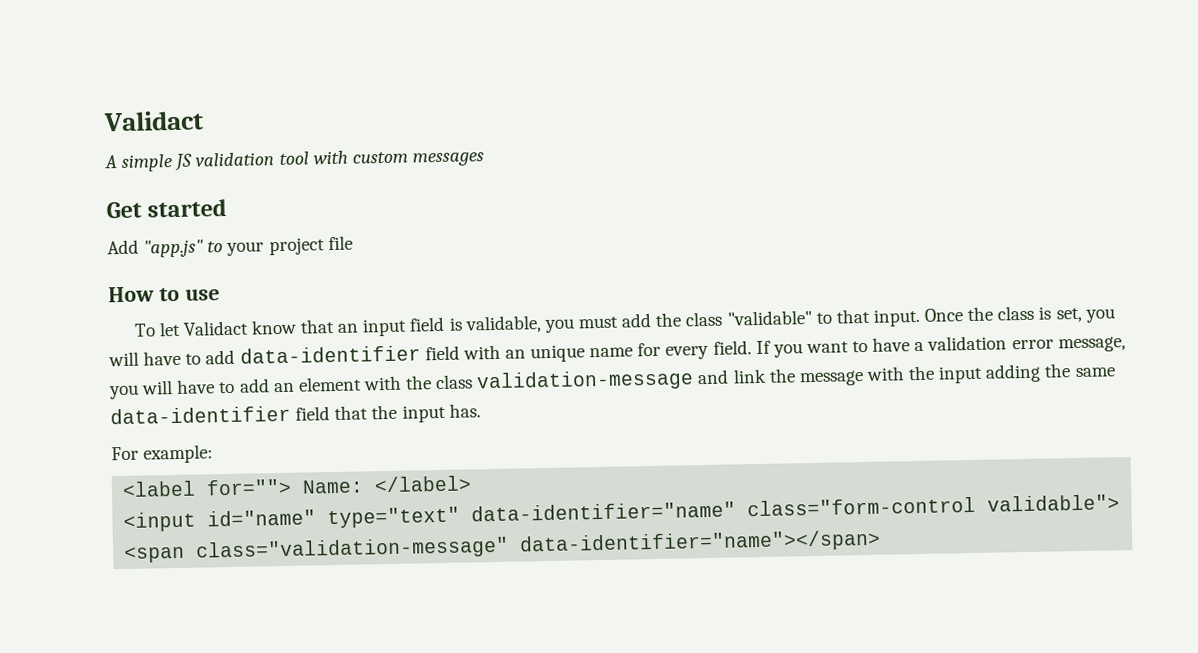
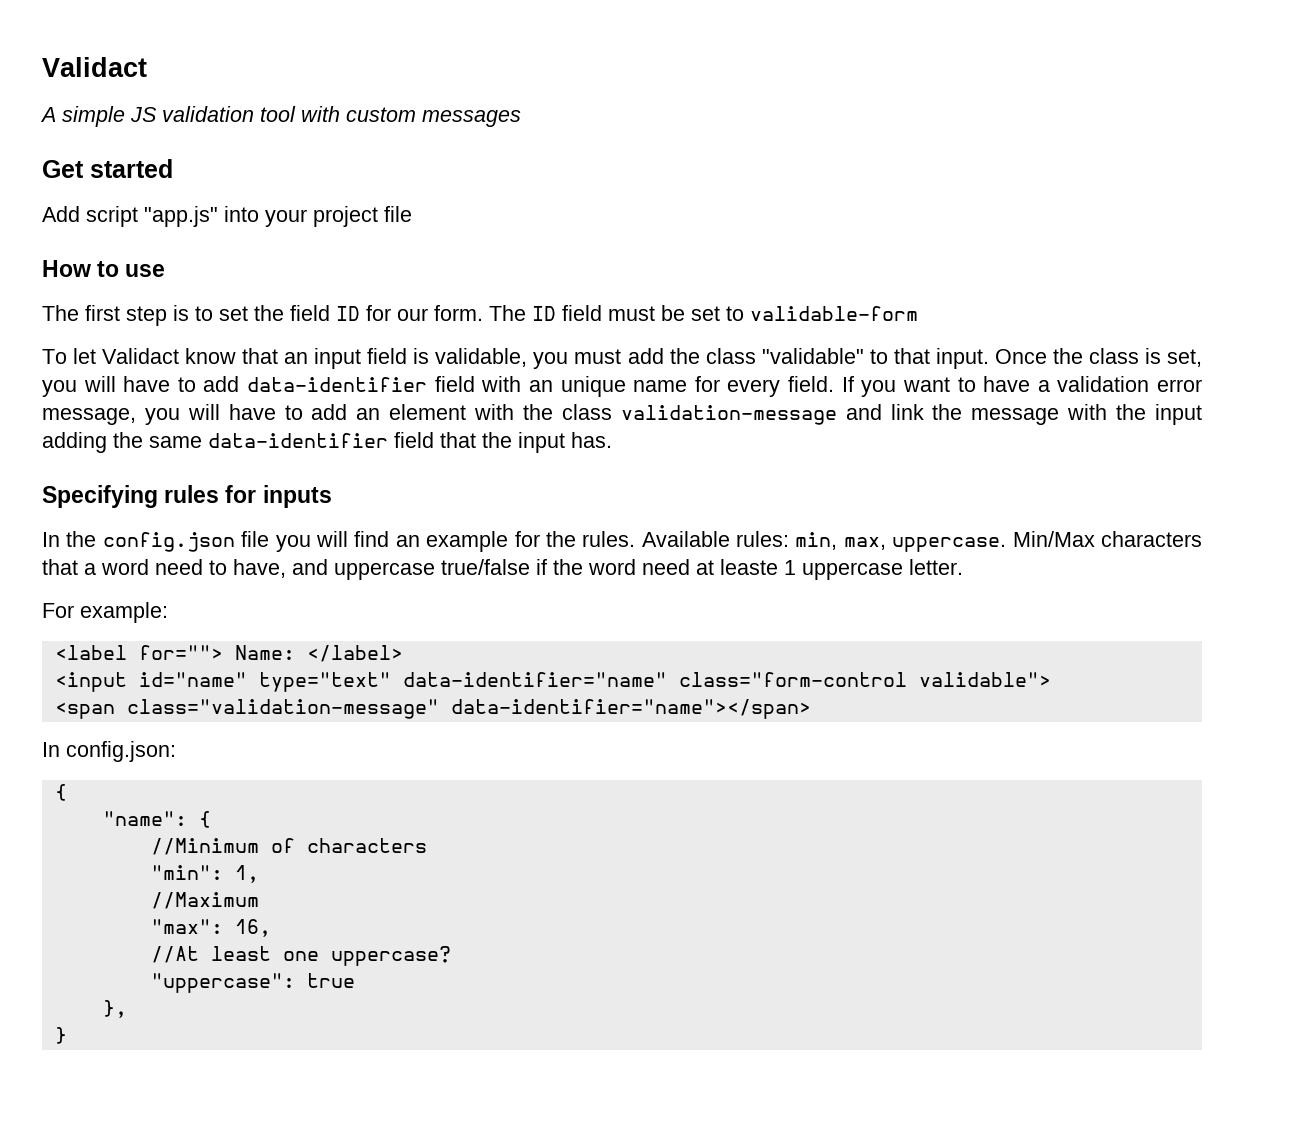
- Add "app.js" to your project file
+ Add script "app.js" into your project file
+ The first step is to set the field ID for our form. The ID field must be set to validable-form
+ Specifying rules for inputs
+ In the config.json file you will find an example for the rules. Available rules: min, max, uppercase. Min/Max characters that a word need to have, and uppercase true/false if the word need at leaste 1 uppercase letter.
+ In config.json:
+ {
+ "name": {
+ //Minimum of characters
+ "min": 1,
+ //Maximum
+ "max": 16,
+ //At least one uppercase?
+ "uppercase": true
+ },
+ }

